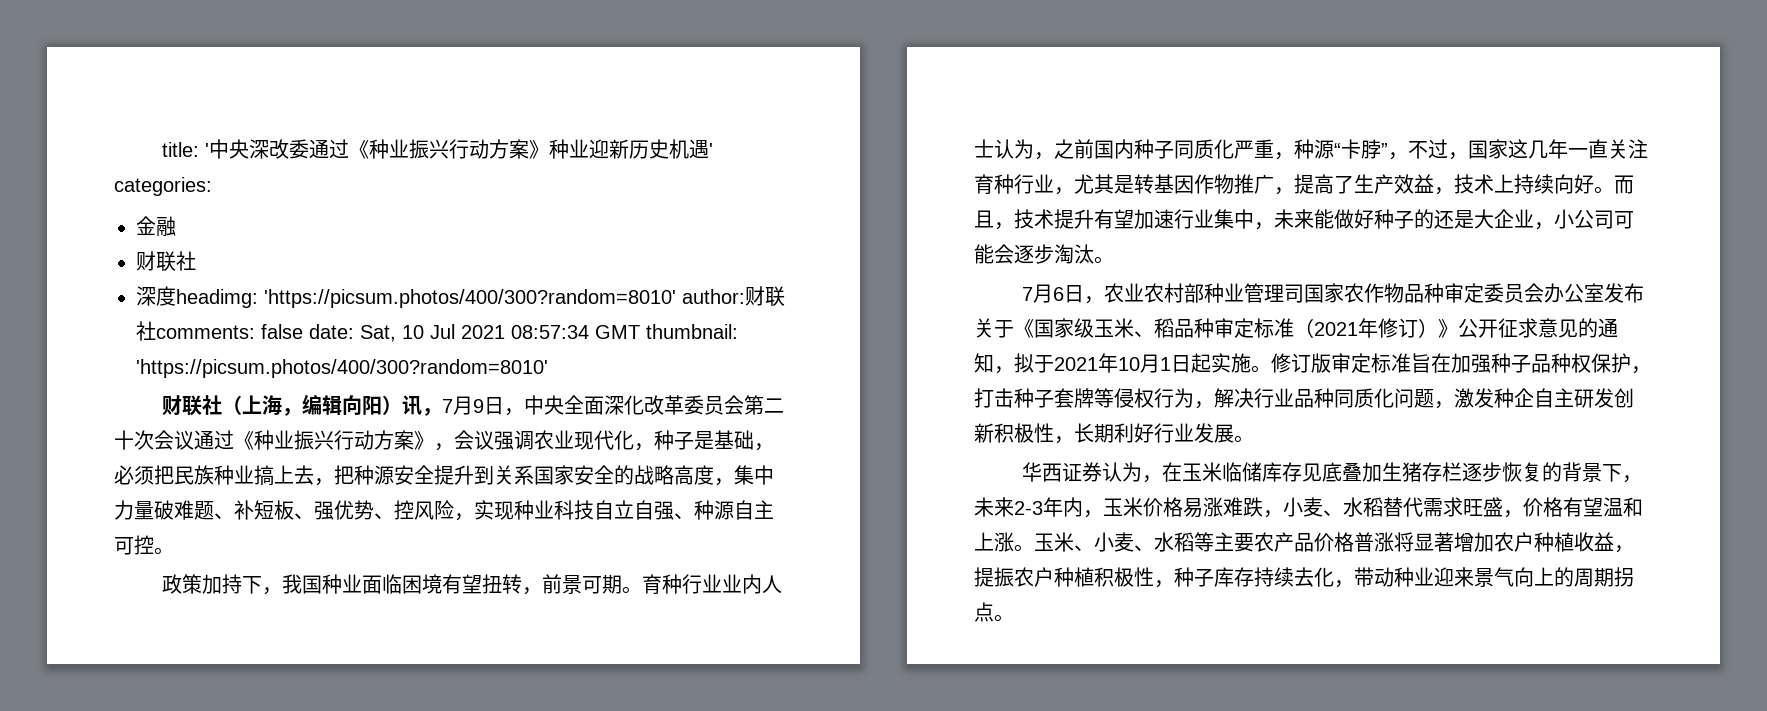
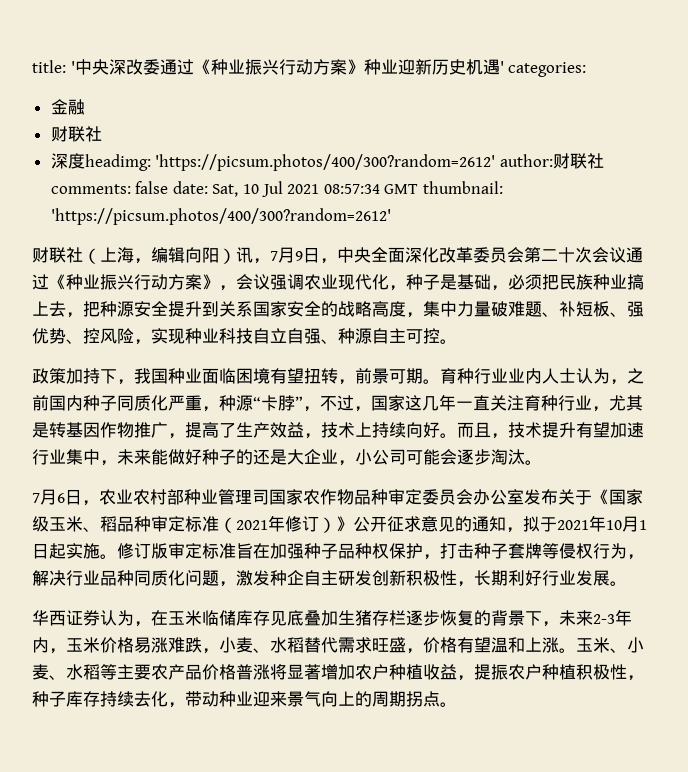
- 深度headimg: 'https://picsum.photos/400/300?random=8010' author:财联社comments: false date: Sat, 10 Jul 2021 08:57:34 GMT thumbnail: 'https://picsum.photos/400/300?random=8010'
+ 深度headimg: 'https://picsum.photos/400/300?random=2612' author:财联社comments: false date: Sat, 10 Jul 2021 08:57:34 GMT thumbnail: 'https://picsum.photos/400/300?random=2612'

